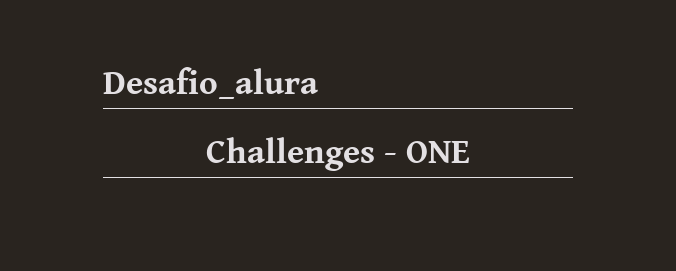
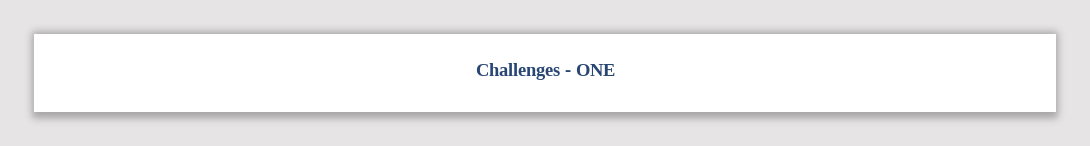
- Desafio_alura

